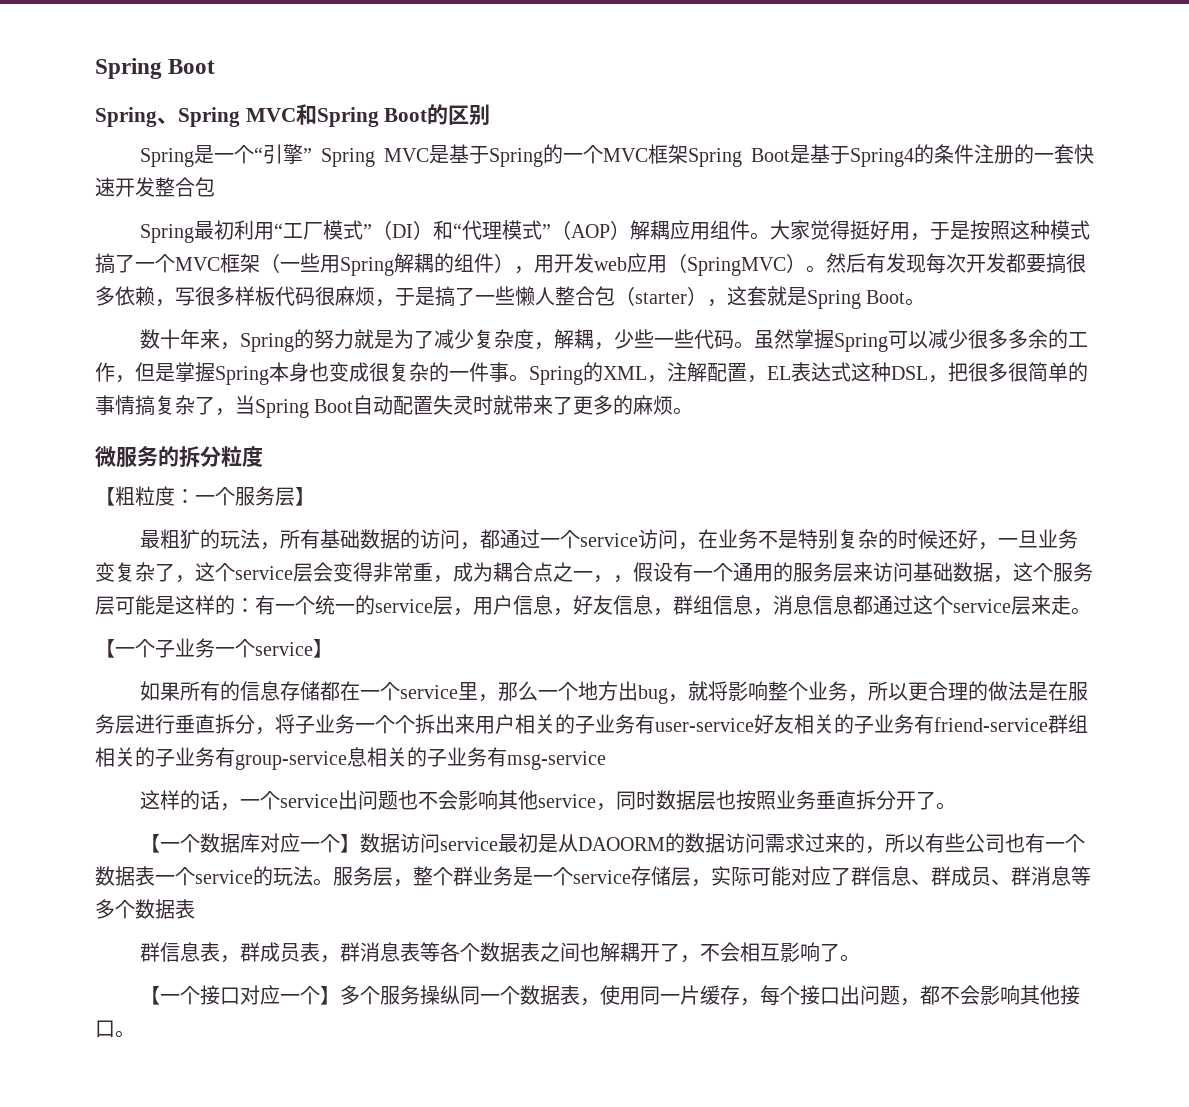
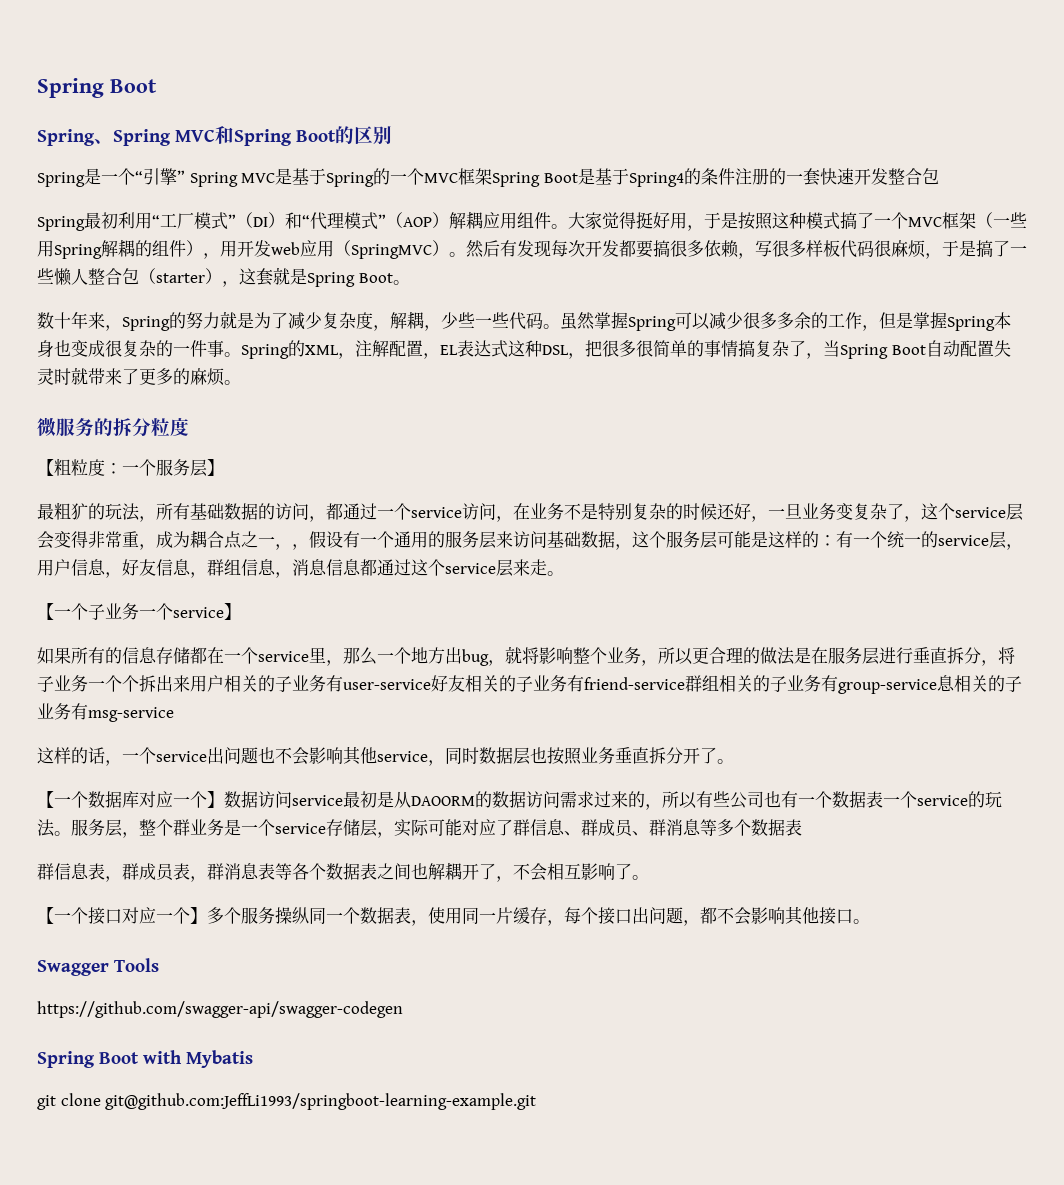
+ Swagger Tools
+ https://github.com/swagger-api/swagger-codegen
+ Spring Boot with Mybatis
+ git clone git@github.com:JeffLi1993/springboot-learning-example.git

